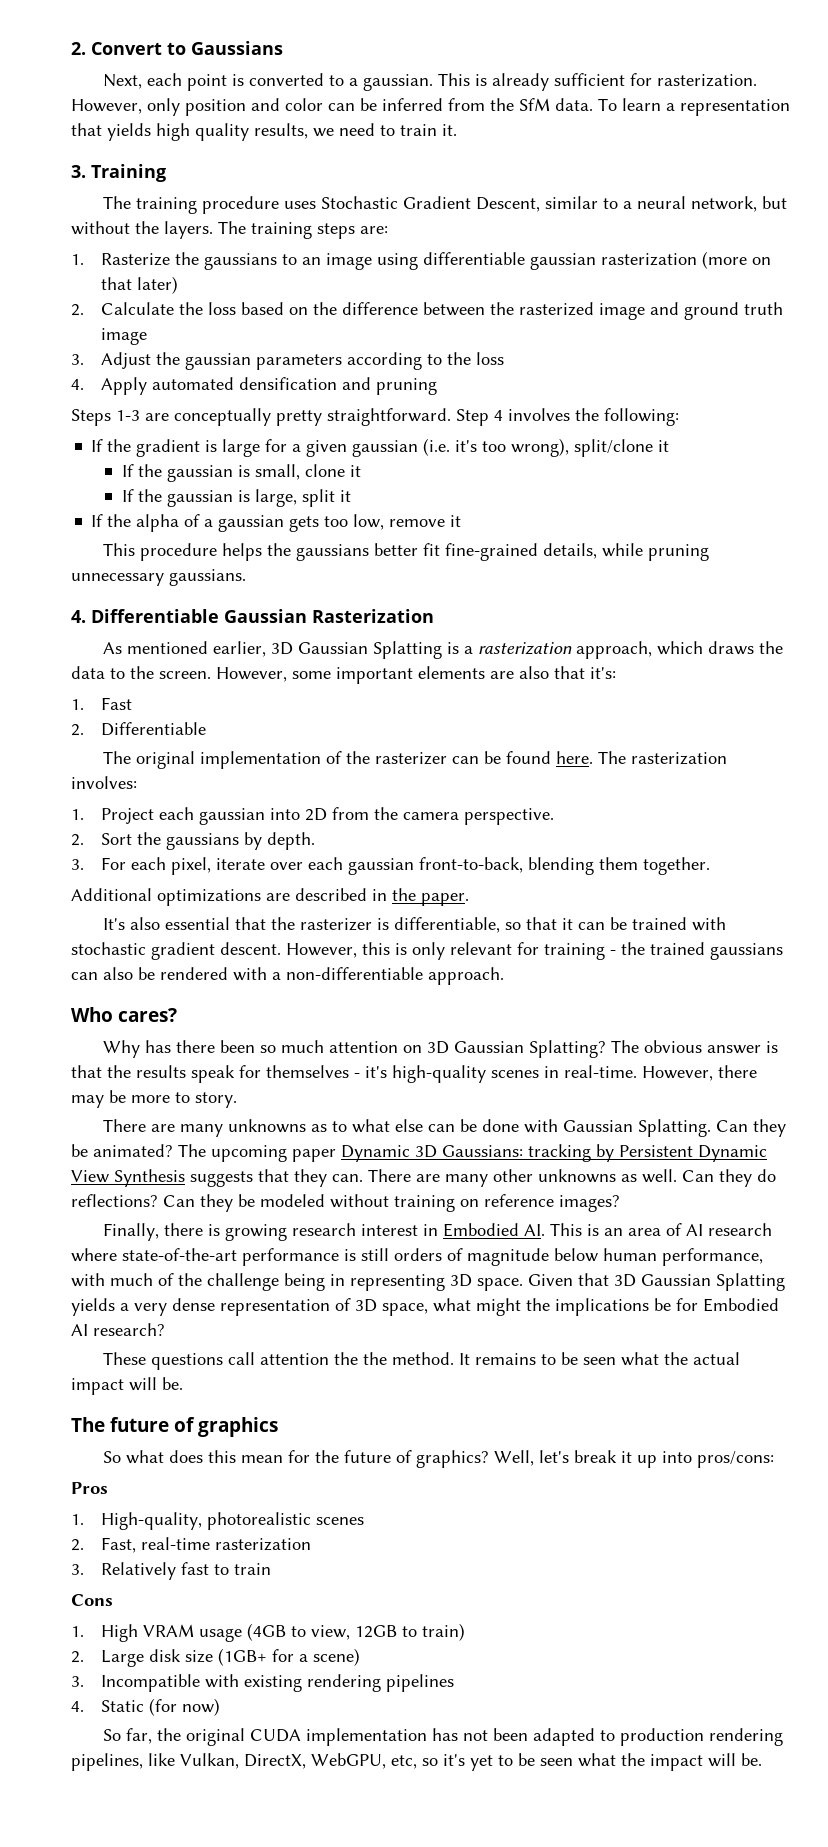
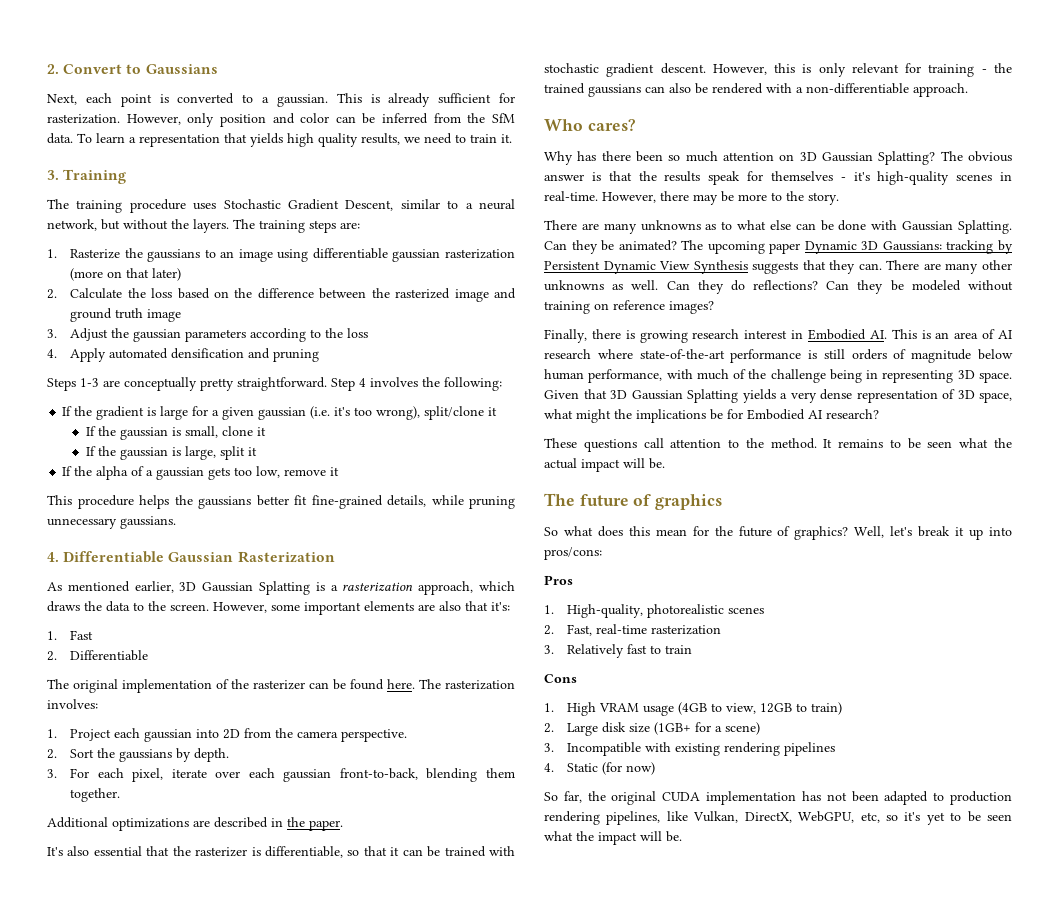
- However, there may be more to story.
+ However, there may be more to the story.
- These questions call attention the the method.
+ These questions call attention to the method.

